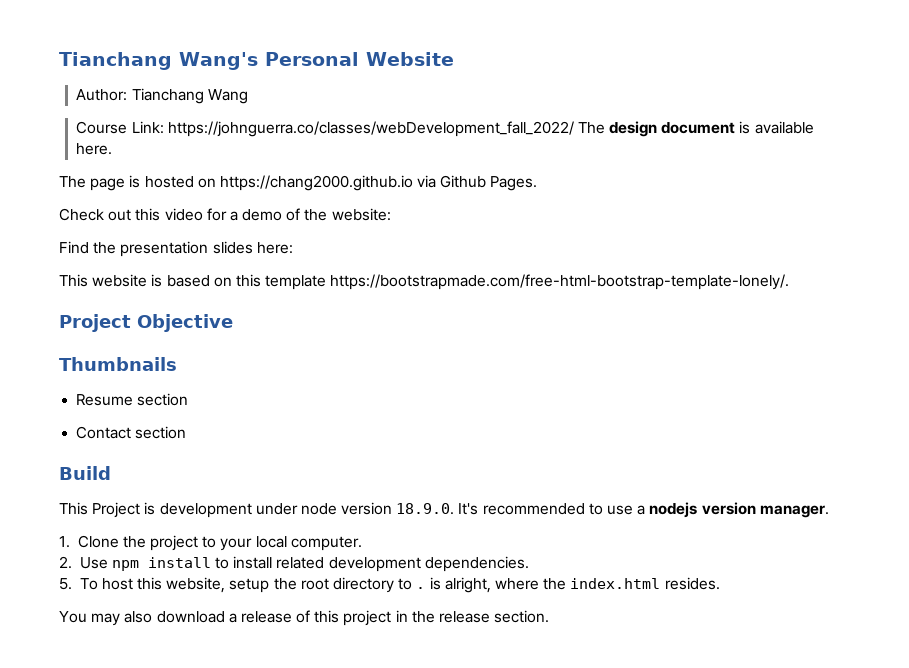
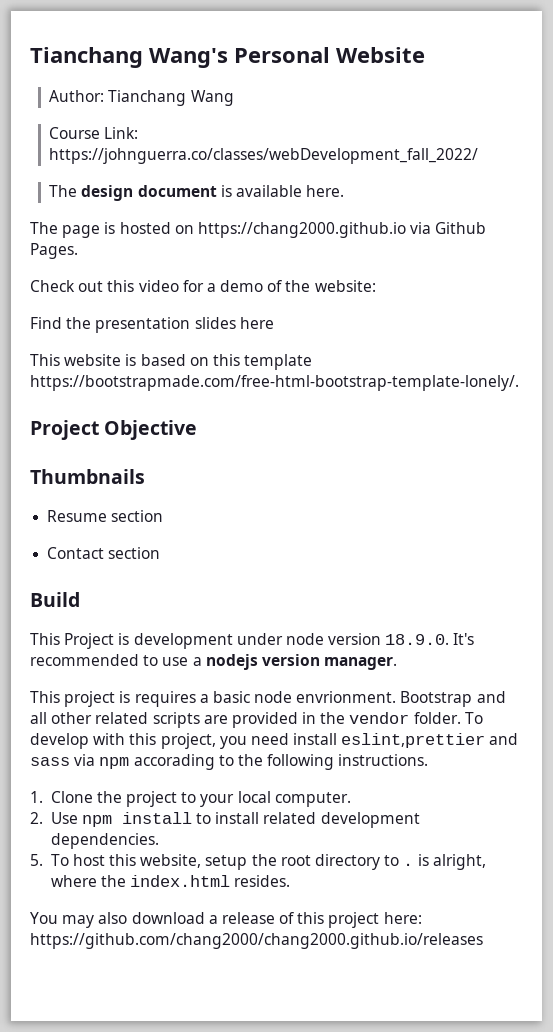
- Course Link: https://johnguerra.co/classes/webDevelopment_fall_2022/ The design document is available here.
+ Course Link: https://johnguerra.co/classes/webDevelopment_fall_2022/
+ The design document is available here.
- Find the presentation slides here:
+ Find the presentation slides here
+ This project is requires a basic node envrionment. Bootstrap and all other related scripts are provided in the vendor folder. To develop with this project, you need install eslint,prettier and sass via npm accorading to the following instructions.
- You may also download a release of this project in the release section.
+ You may also download a release of this project here: https://github.com/chang2000/chang2000.github.io/releases

